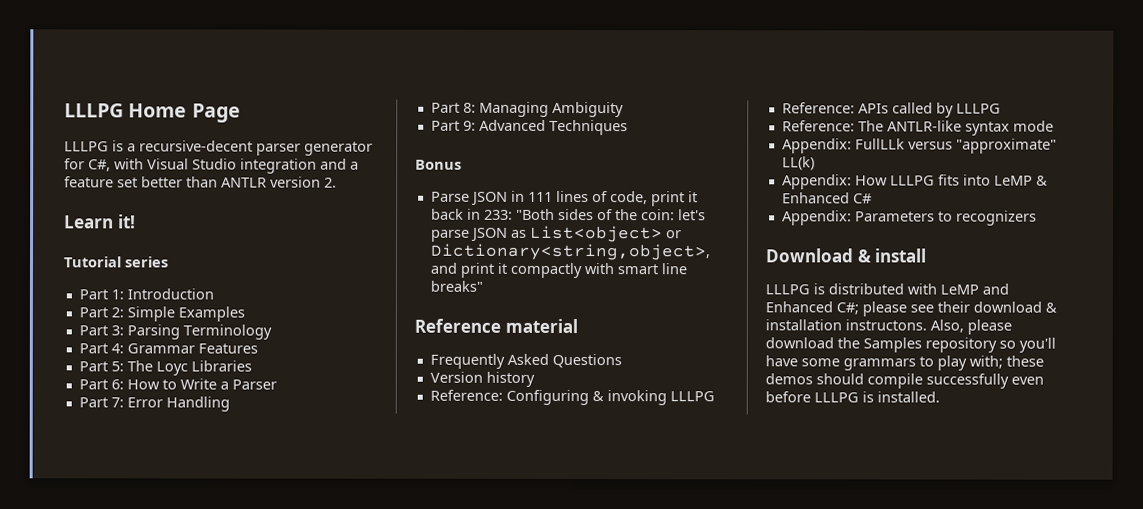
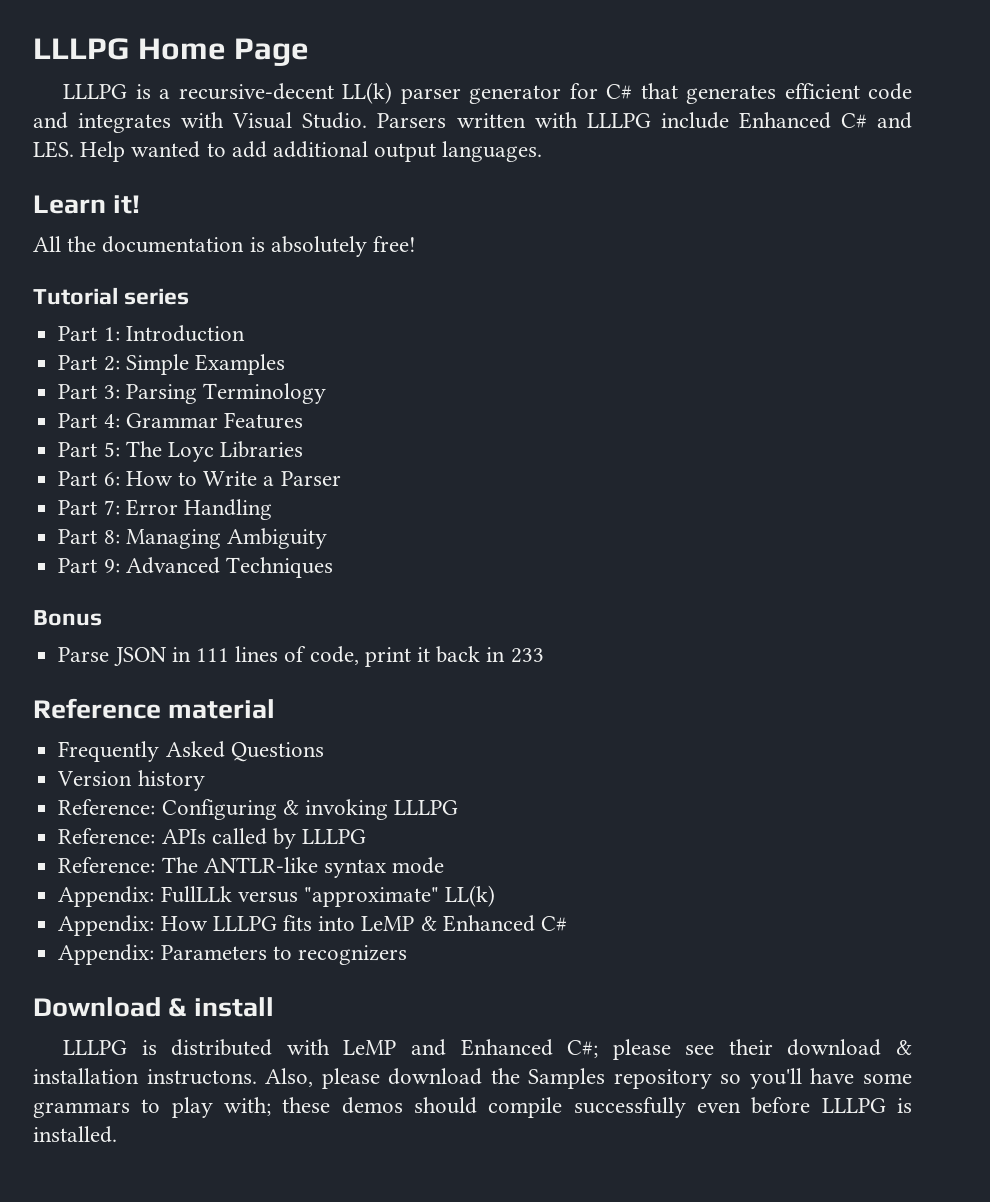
- LLLPG is a recursive-decent parser generator for C#, with Visual Studio integration and a feature set better than ANTLR version 2.
+ LLLPG is a recursive-decent LL(k) parser generator for C# that generates efficient code and integrates with Visual Studio. Parsers written with LLLPG include Enhanced C# and LES. Help wanted to add additional output languages.
  Learn it!
+ All the documentation is absolutely free!
- Parse JSON in 111 lines of code, print it back in 233: "Both sides of the coin: let's parse JSON as List<object> or Dictionary<string,object>, and print it compactly with smart line breaks"
+ Parse JSON in 111 lines of code, print it back in 233

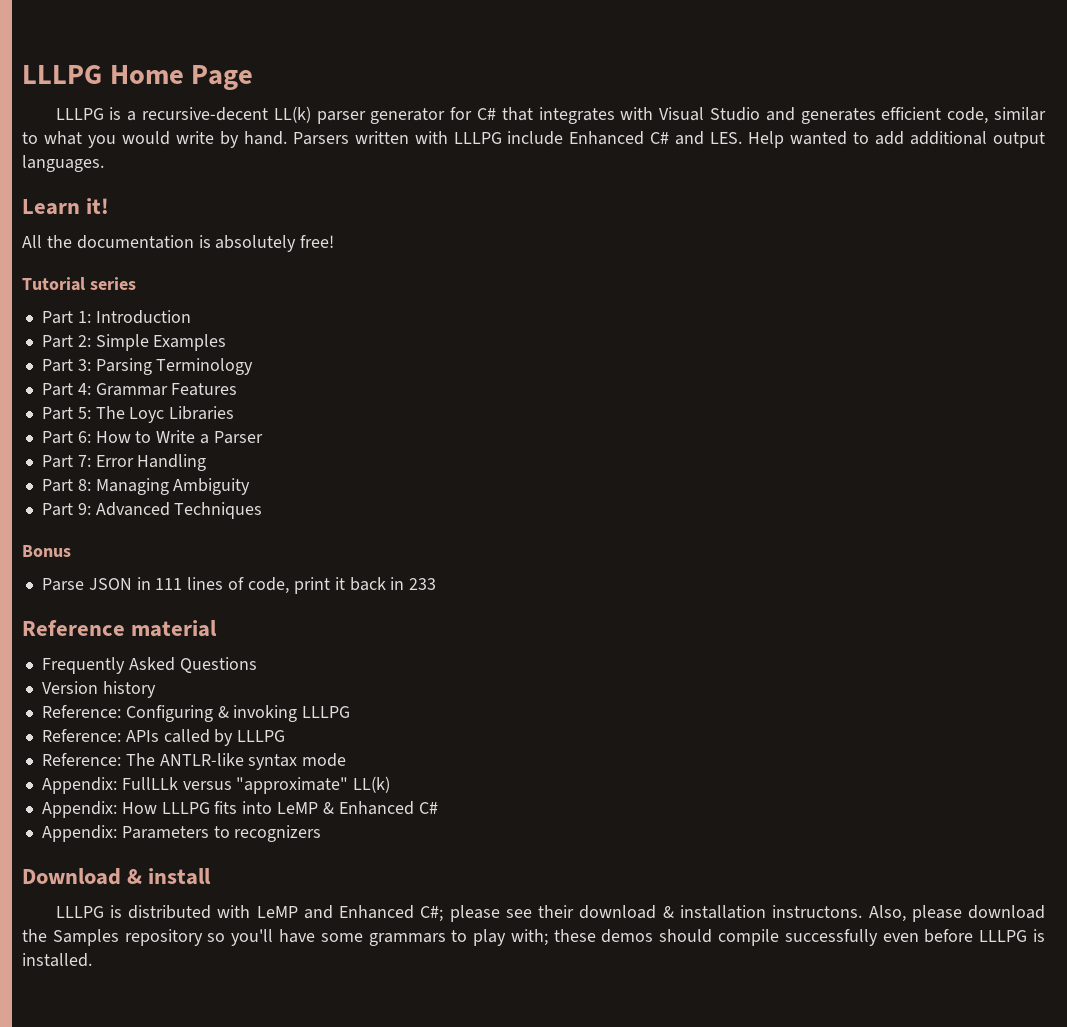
- LLLPG is a recursive-decent LL(k) parser generator for C# that generates efficient code and integrates with Visual Studio.
+ LLLPG is a recursive-decent LL(k) parser generator for C# that integrates with Visual Studio and generates efficient code, similar to what you would write by hand.

